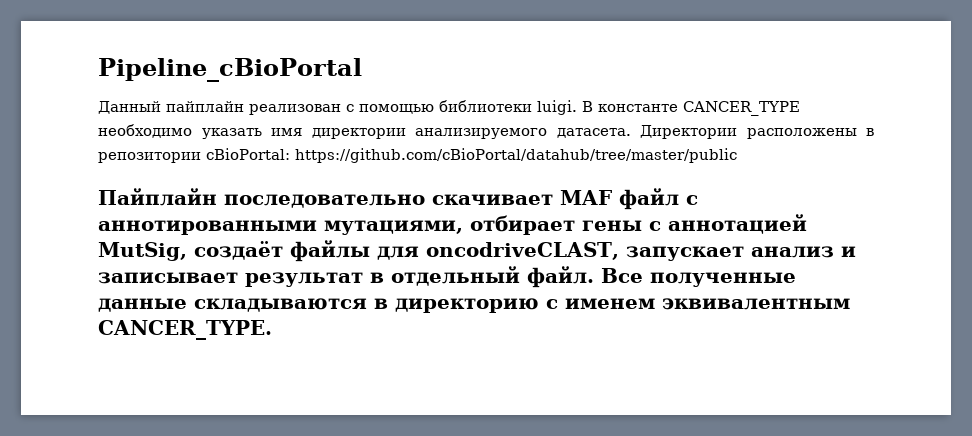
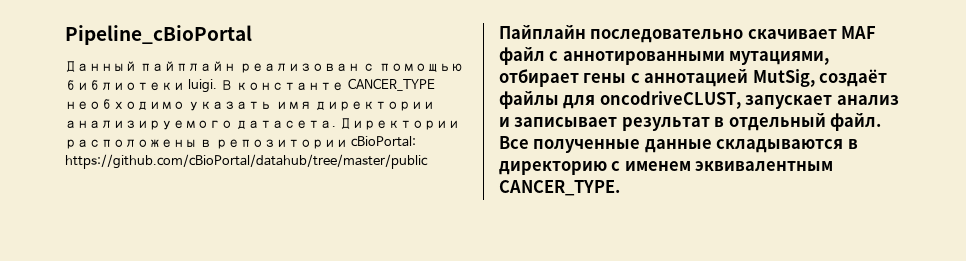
- Пайплайн последовательно скачивает MAF файл с аннотированными мутациями, отбирает гены с аннотацией MutSig, создаёт файлы для oncodriveCLAST, запускает анализ и записывает результат в отдельный файл.
+ Пайплайн последовательно скачивает MAF файл с аннотированными мутациями, отбирает гены с аннотацией MutSig, создаёт файлы для oncodriveCLUST, запускает анализ и записывает результат в отдельный файл.

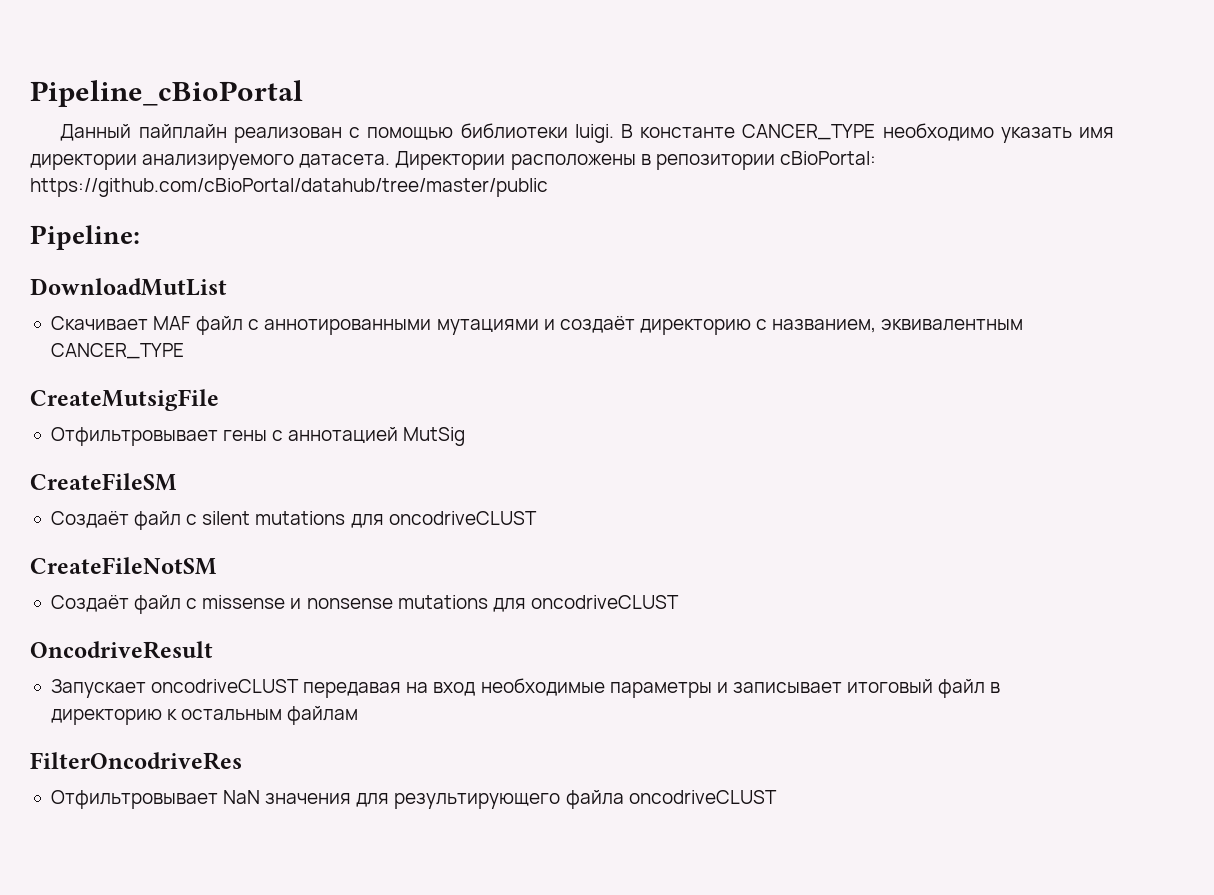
- Пайплайн последовательно скачивает MAF файл с аннотированными мутациями, отбирает гены с аннотацией MutSig, создаёт файлы для oncodriveCLUST, запускает анализ и записывает результат в отдельный файл. Все полученные данные складываются в директорию с именем эквивалентным CANCER_TYPE.
+ Pipeline:
+ DownloadMutList
+ Скачивает MAF файл с аннотированными мутациями и создаёт директорию с названием, эквивалентным CANCER_TYPE
+ CreateMutsigFile
+ Отфильтровывает гены с аннотацией MutSig
+ CreateFileSM
+ Создаёт файл с silent mutations для oncodriveCLUST
+ CreateFileNotSM
+ Создаёт файл с missense и nonsense mutations для oncodriveCLUST
+ OncodriveResult
+ Запускает oncodriveCLUST передавая на вход необходимые параметры и записывает итоговый файл в директорию к остальным файлам
+ FilterOncodriveRes
+ Отфильтровывает NaN значения для результирующего файла oncodriveCLUST

